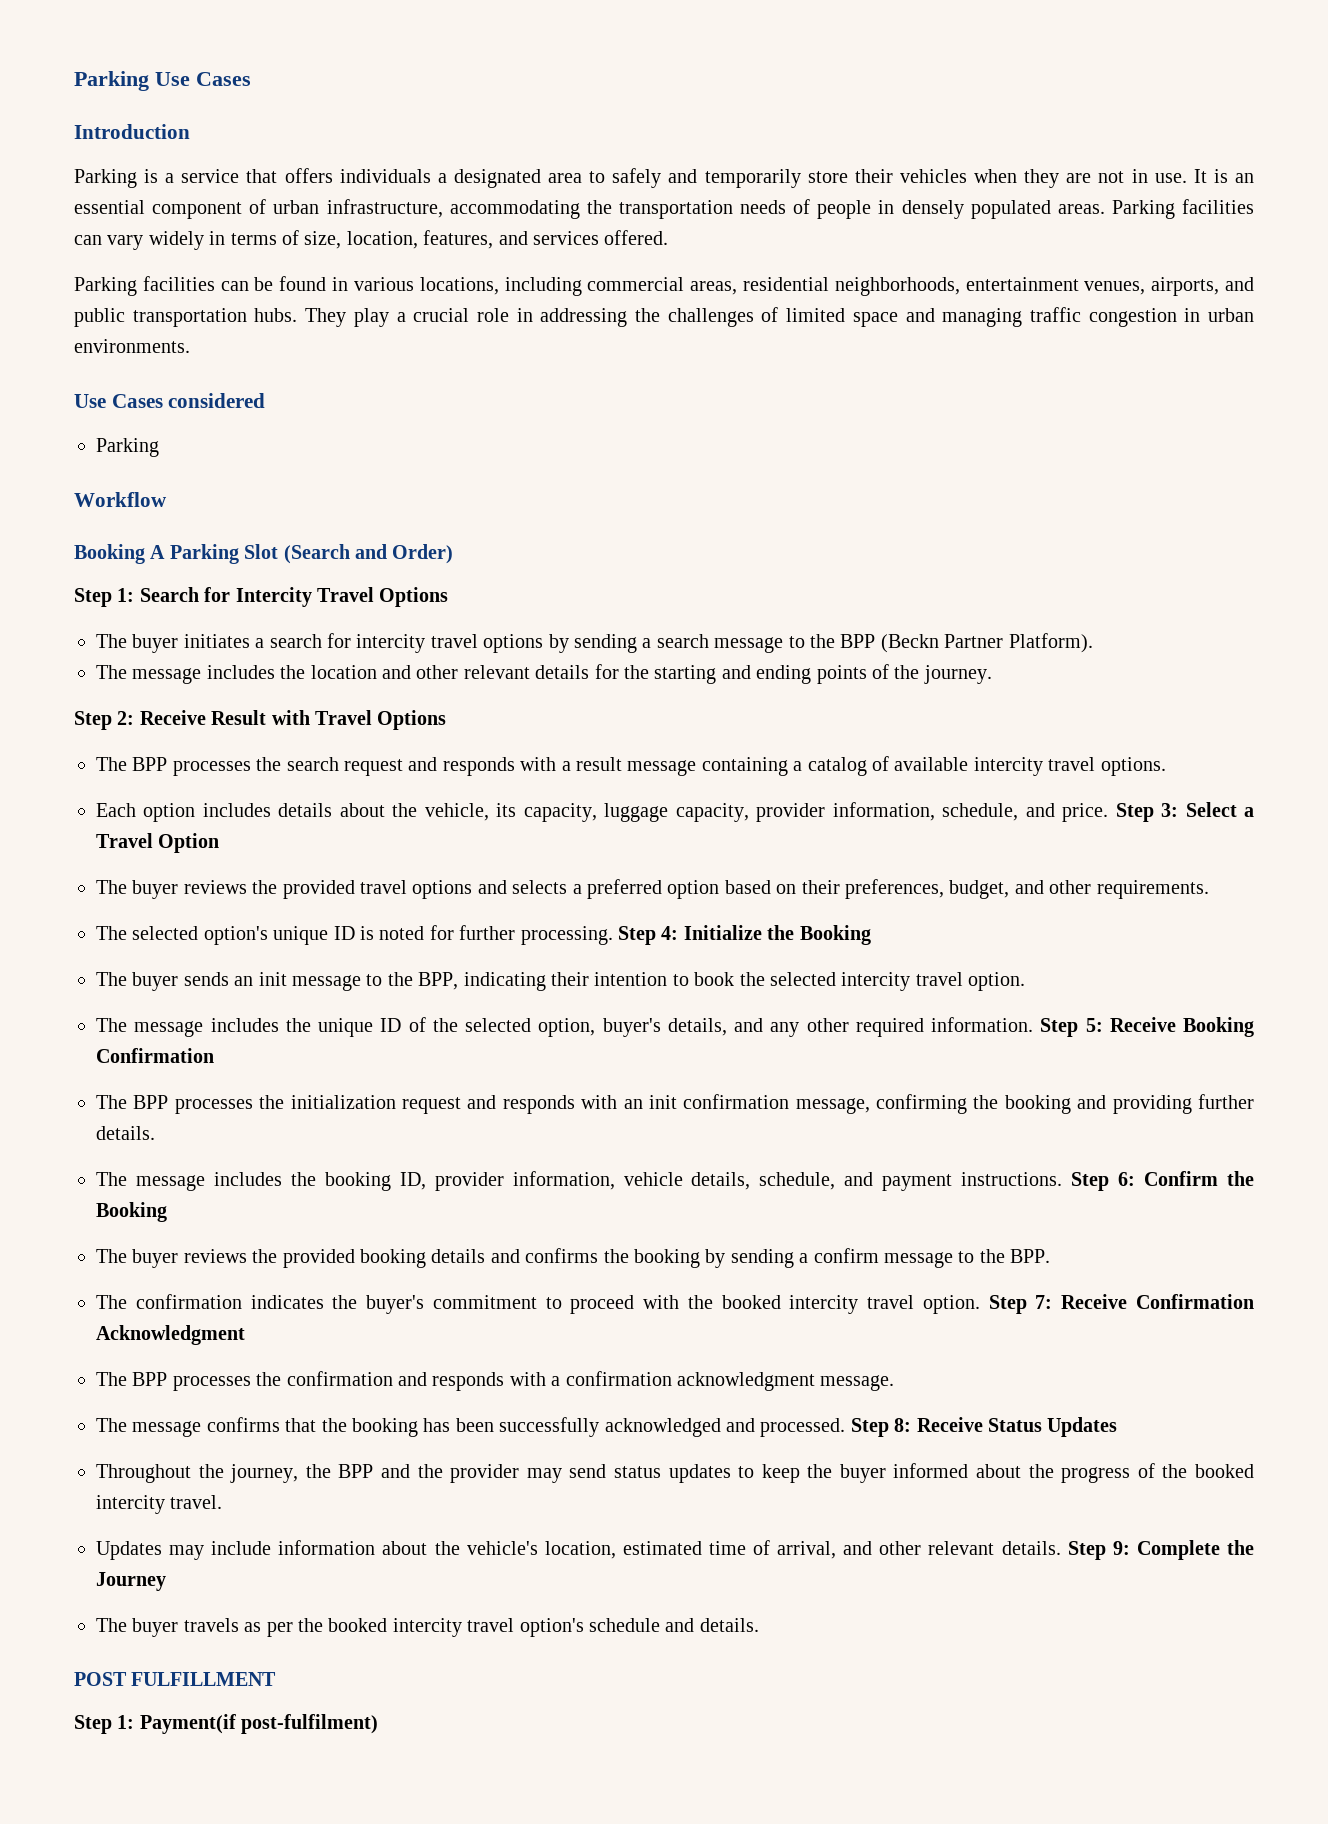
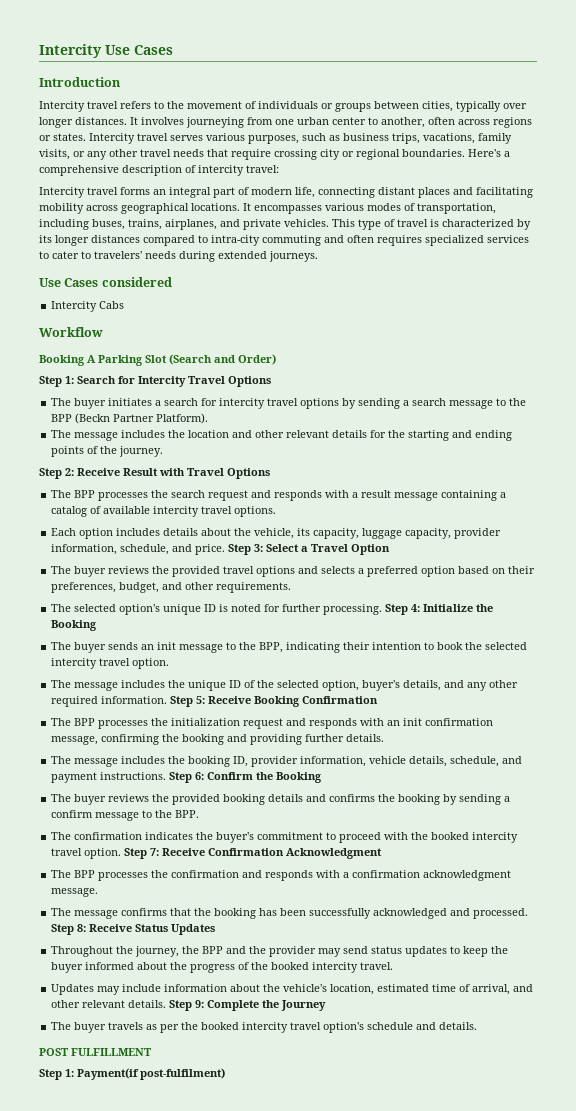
- Parking Use Cases
+ Intercity Use Cases
- Parking is a service that offers individuals a designated area to safely and temporarily store their vehicles when they are not in use. It is an essential component of urban infrastructure, accommodating the transportation needs of people in densely populated areas. Parking facilities can vary widely in terms of size, location, features, and services offered.
- Parking facilities can be found in various locations, including commercial areas, residential neighborhoods, entertainment venues, airports, and public transportation hubs. They play a crucial role in addressing the challenges of limited space and managing traffic congestion in urban environments.
+ Intercity travel refers to the movement of individuals or groups between cities, typically over longer distances. It involves journeying from one urban center to another, often across regions or states. Intercity travel serves various purposes, such as business trips, vacations, family visits, or any other travel needs that require crossing city or regional boundaries. Here's a comprehensive description of intercity travel:
+ Intercity travel forms an integral part of modern life, connecting distant places and facilitating mobility across geographical locations. It encompasses various modes of transportation, including buses, trains, airplanes, and private vehicles. This type of travel is characterized by its longer distances compared to intra-city commuting and often requires specialized services to cater to travelers' needs during extended journeys.
  Use Cases considered
- Parking
+ Intercity Cabs

